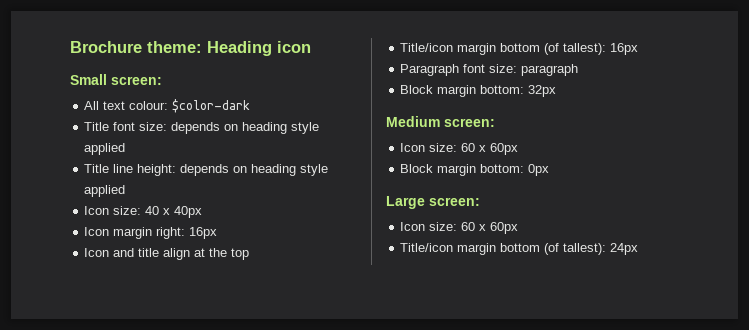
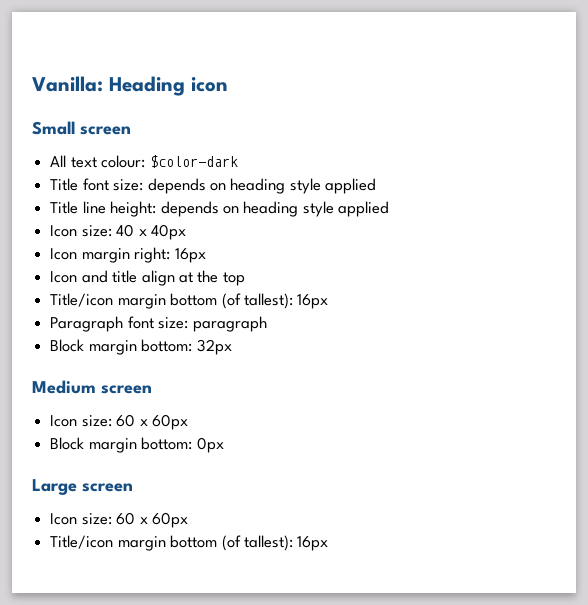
- Brochure theme: Heading icon
+ Vanilla: Heading icon
- Small screen:
+ Small screen
- Medium screen:
+ Medium screen
- Large screen:
+ Large screen
  Icon size: 60 x 60px
- Title/icon margin bottom (of tallest): 24px
+ Title/icon margin bottom (of tallest): 16px

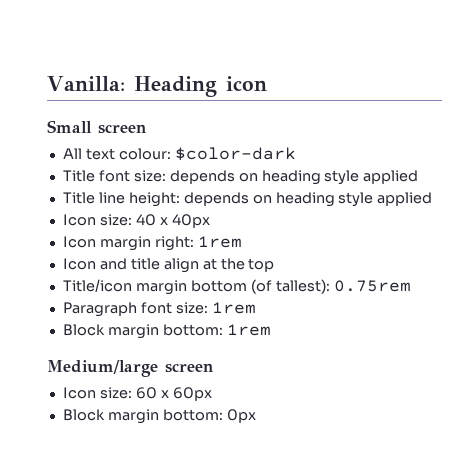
- Icon margin right: 16px
+ Icon margin right: 1rem
  Icon and title align at the top
- Title/icon margin bottom (of tallest): 16px
+ Title/icon margin bottom (of tallest): 0.75rem
- Paragraph font size: paragraph
- Block margin bottom: 32px
- Medium screen
+ Paragraph font size: 1rem
+ Block margin bottom: 1rem
+ Medium/large screen
- Large screen
- Icon size: 60 x 60px
- Title/icon margin bottom (of tallest): 16px

